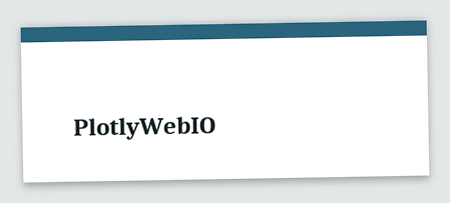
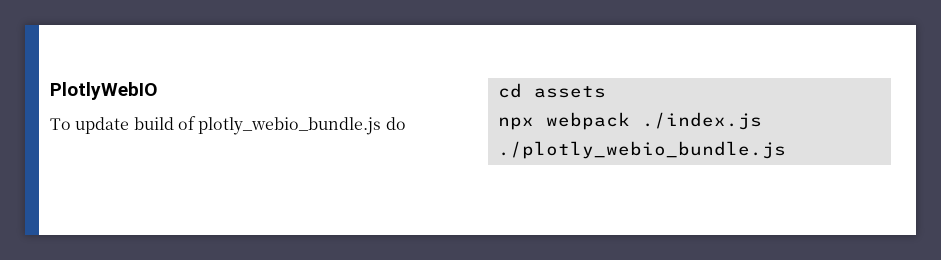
+ To update build of plotly_webio_bundle.js do
+ cd assets
+ npx webpack ./index.js ./plotly_webio_bundle.js

